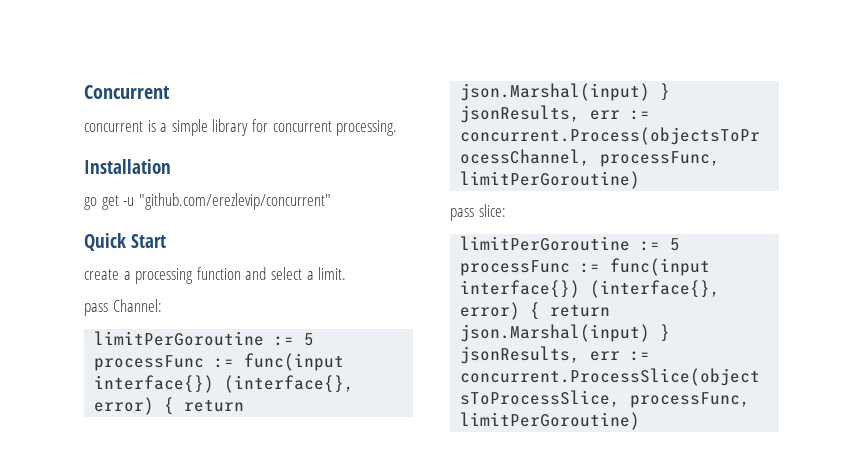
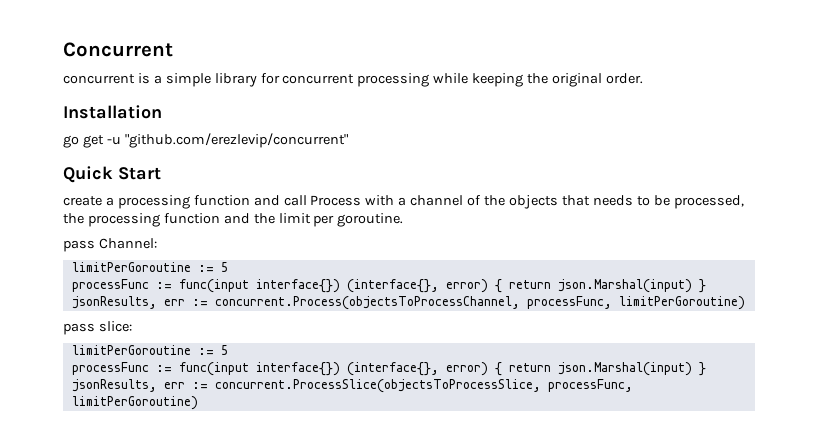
- concurrent is a simple library for concurrent processing.
+ concurrent is a simple library for concurrent processing while keeping the original order.
- create a processing function and select a limit.
+ create a processing function and call Process with a channel of the objects that needs to be processed, the processing function and the limit per goroutine.

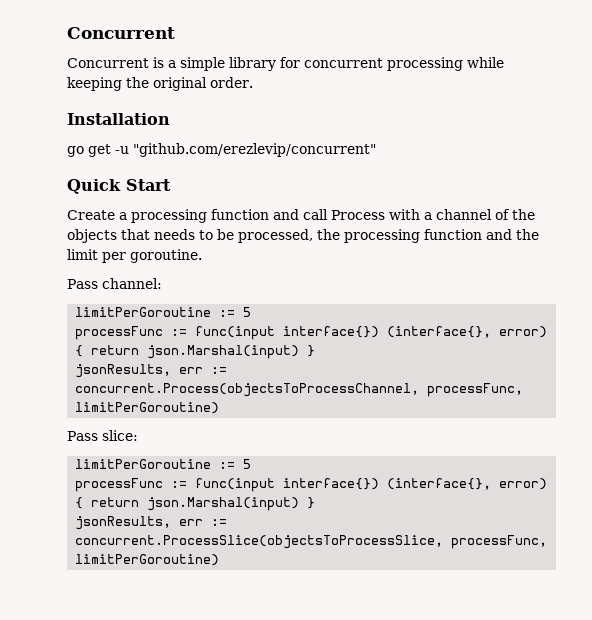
- concurrent is a simple library for concurrent processing while keeping the original order.
+ Concurrent is a simple library for concurrent processing while keeping the original order.
- create a processing function and call Process with a channel of the objects that needs to be processed, the processing function and the limit per goroutine.
+ Create a processing function and call Process with a channel of the objects that needs to be processed, the processing function and the limit per goroutine.
- pass Channel:
+ Pass channel:
- pass slice:
+ Pass slice:

